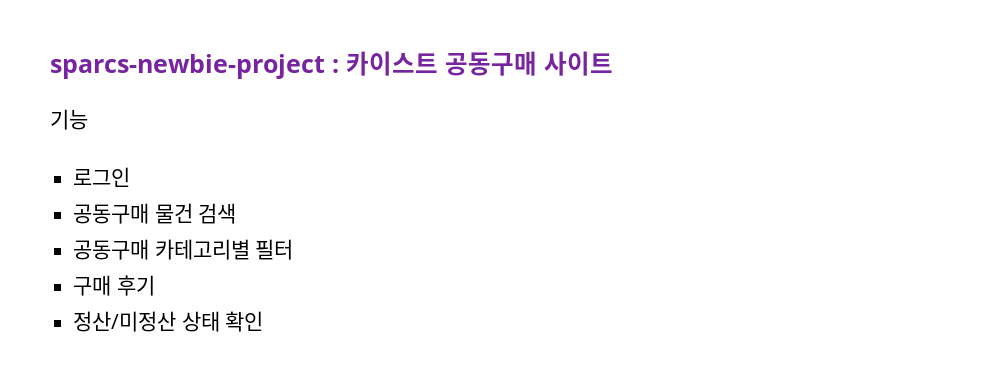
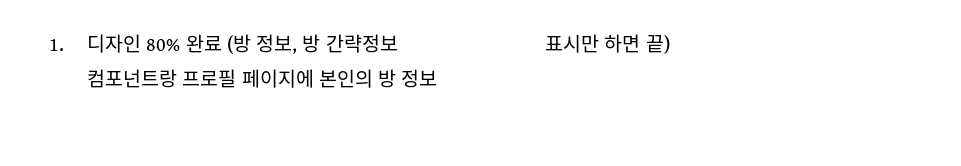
- sparcs-newbie-project : 카이스트 공동구매 사이트
- 기능
- 로그인
- 공동구매 물건 검색
- 공동구매 카테고리별 필터
- 구매 후기
- 정산/미정산 상태 확인
+ 1. 디자인 80% 완료 (방 정보, 방 간략정보 컴포넌트랑 프로필 페이지에 본인의 방 정보 표시만 하면 끝)

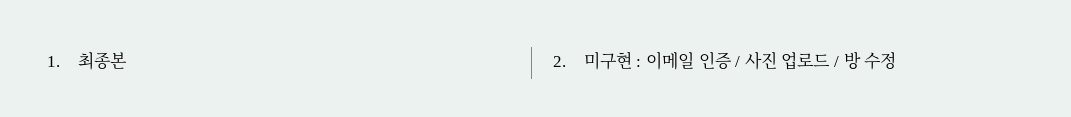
- 1. 디자인 80% 완료 (방 정보, 방 간략정보 컴포넌트랑 프로필 페이지에 본인의 방 정보 표시만 하면 끝)
+ 1. 최종본
+ 2. 미구현 : 이메일 인증 / 사진 업로드 / 방 수정

